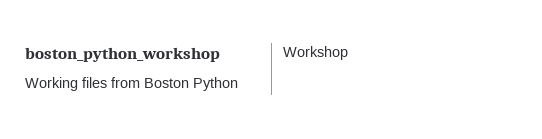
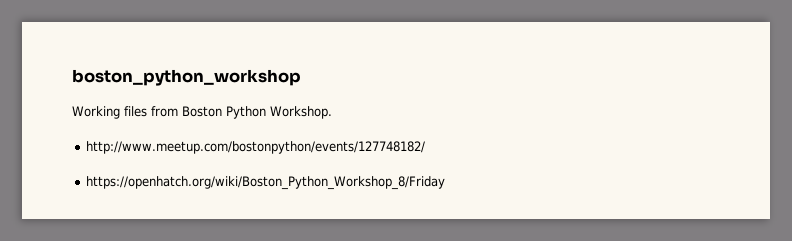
- Working files from Boston Python Workshop
+ Working files from Boston Python Workshop.
+ http://www.meetup.com/bostonpython/events/127748182/
+ https://openhatch.org/wiki/Boston_Python_Workshop_8/Friday

